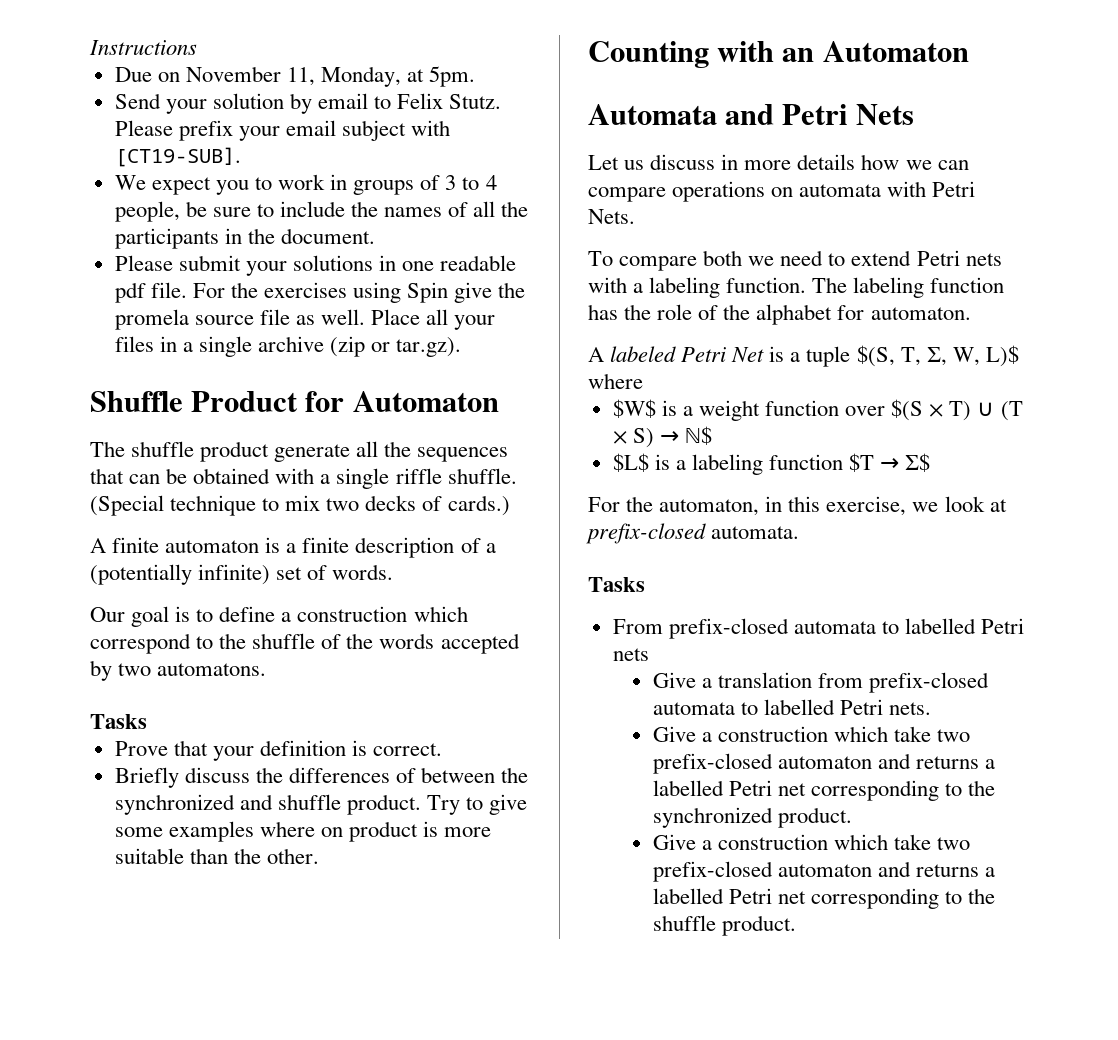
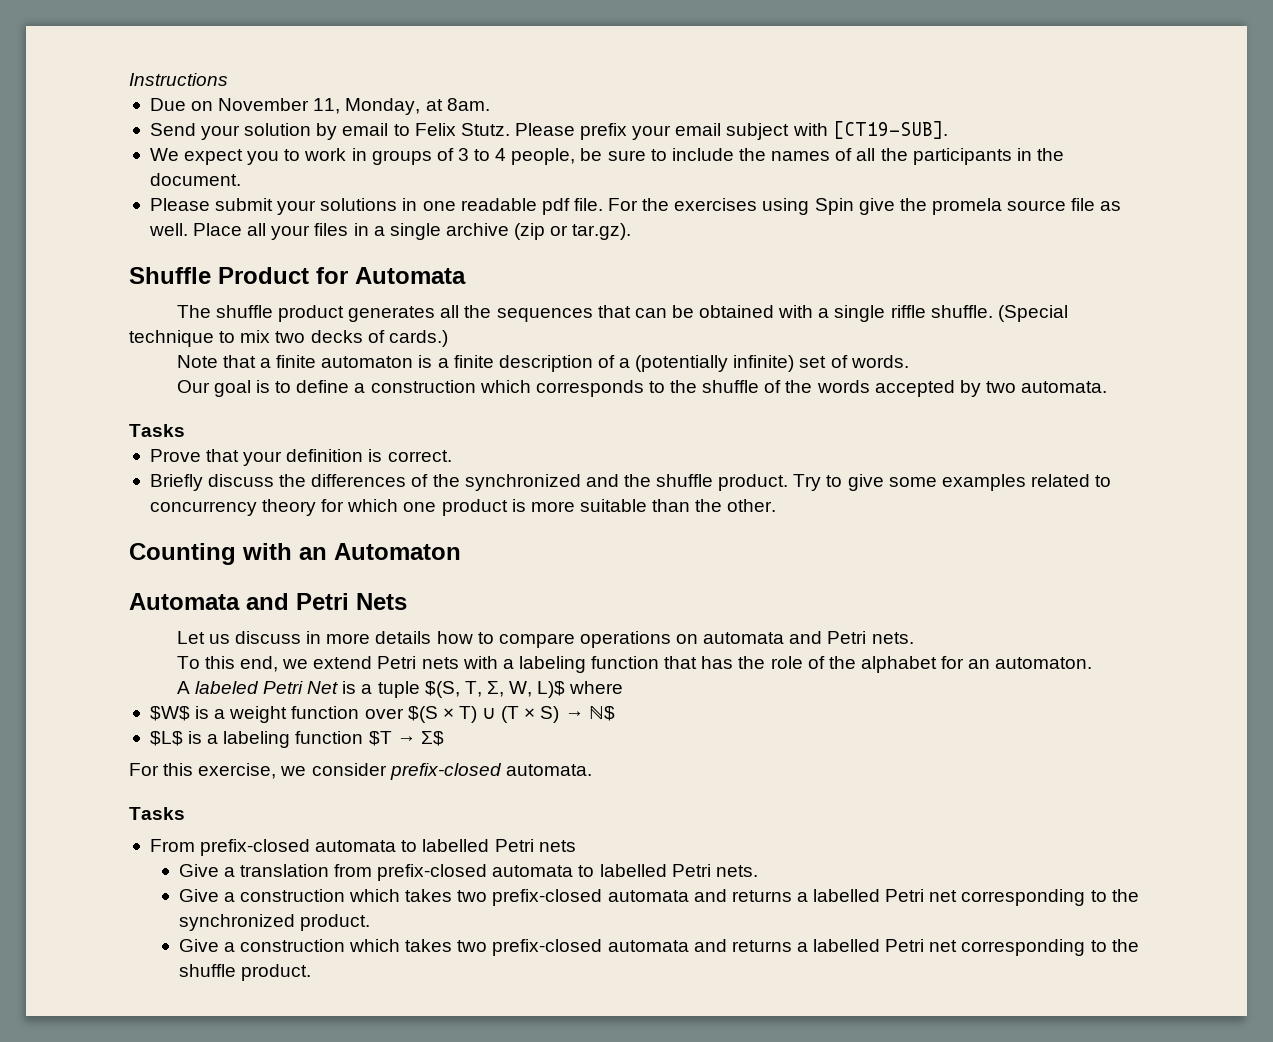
- Due on November 11, Monday, at 5pm.
+ Due on November 11, Monday, at 8am.
- Shuffle Product for Automaton
+ Shuffle Product for Automata
- The shuffle product generate all the sequences that can be obtained with a single riffle shuffle.
+ The shuffle product generates all the sequences that can be obtained with a single riffle shuffle.
- A finite automaton is a finite description of a (potentially infinite) set of words.
+ Note that a finite automaton is a finite description of a (potentially infinite) set of words.
- Our goal is to define a construction which correspond to the shuffle of the words accepted by two automatons.
+ Our goal is to define a construction which corresponds to the shuffle of the words accepted by two automata.
- Briefly discuss the differences of between the synchronized and shuffle product.
+ Briefly discuss the differences of the synchronized and the shuffle product.
- Try to give some examples where on product is more suitable than the other.
+ Try to give some examples related to concurrency theory for which one product is more suitable than the other.
- Let us discuss in more details how we can compare operations on automata with Petri Nets.
- To compare both we need to extend Petri nets with a labeling function. The labeling function has the role of the alphabet for automaton.
+ Let us discuss in more details how to compare operations on automata and Petri nets.
+ To this end, we extend Petri nets with a labeling function that has the role of the alphabet for an automaton.
- For the automaton, in this exercise, we look at prefix-closed automata.
+ For this exercise, we consider prefix-closed automata.
- Give a construction which take two prefix-closed automaton and returns a labelled Petri net corresponding to the synchronized product.
+ Give a construction which takes two prefix-closed automata and returns a labelled Petri net corresponding to the synchronized product.
- Give a construction which take two prefix-closed automaton and returns a labelled Petri net corresponding to the shuffle product.
+ Give a construction which takes two prefix-closed automata and returns a labelled Petri net corresponding to the shuffle product.

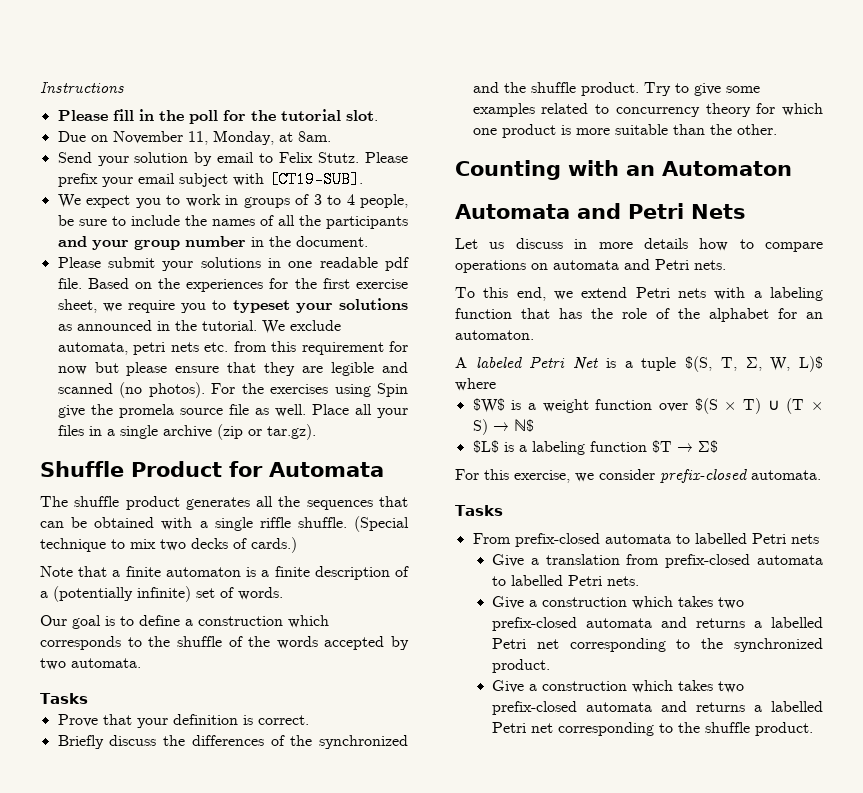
+ Please fill in the poll for the tutorial slot.
- We expect you to work in groups of 3 to 4 people, be sure to include the names of all the participants in the document.
+ We expect you to work in groups of 3 to 4 people, be sure to include the names of all the participants and your group number in the document.
+ Based on the experiences for the first exercise sheet, we require you to typeset your solutions as announced in the tutorial. We exclude automata, petri nets etc. from this requirement for now but please ensure that they are legible and scanned (no photos).

